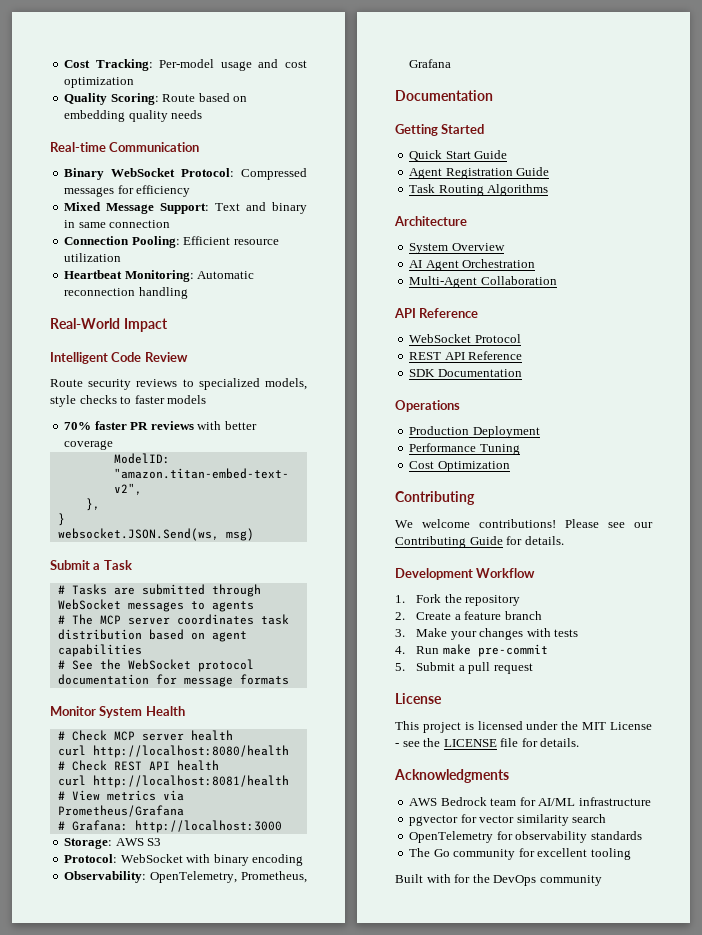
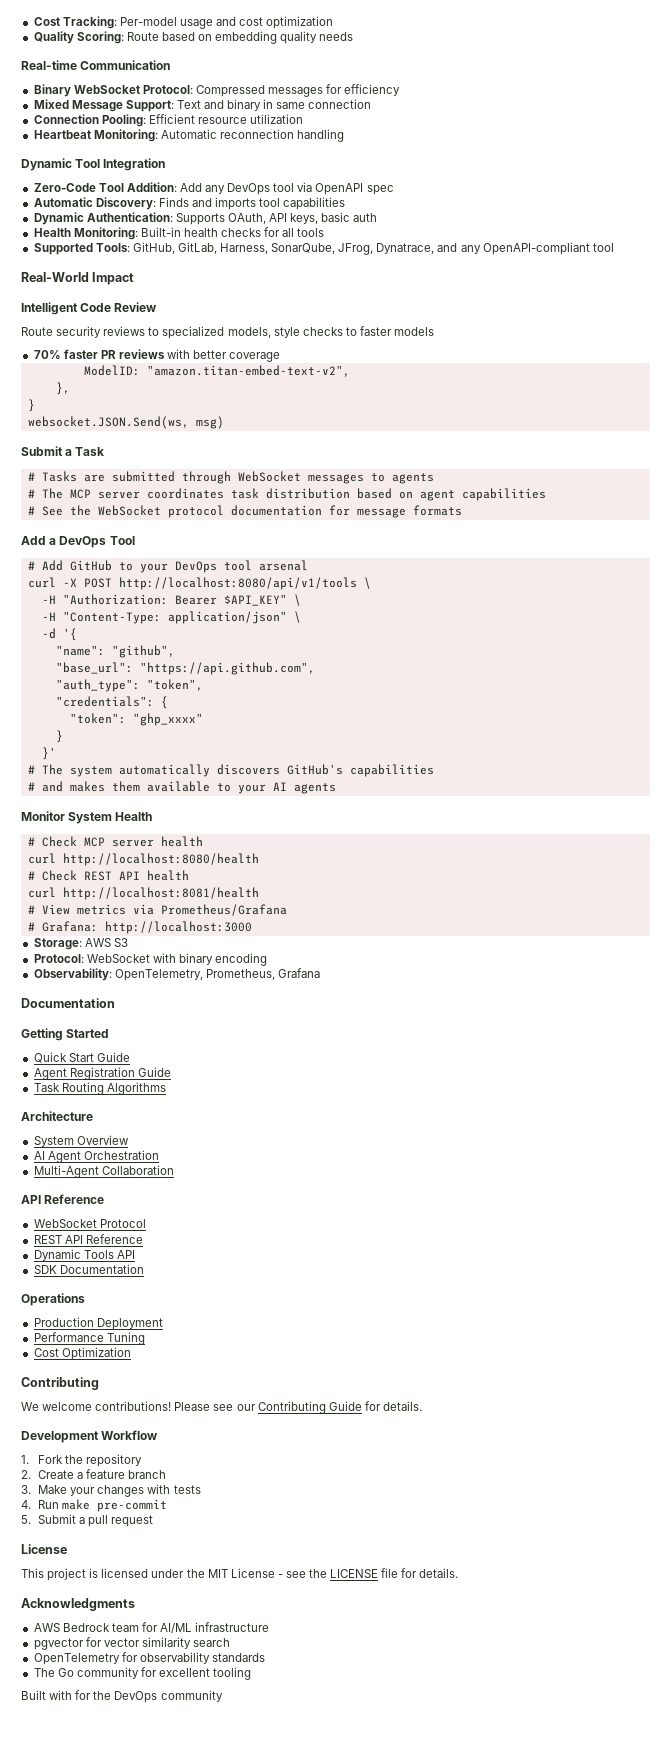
+ Dynamic Tool Integration
+ Zero-Code Tool Addition: Add any DevOps tool via OpenAPI spec
+ Automatic Discovery: Finds and imports tool capabilities
+ Dynamic Authentication: Supports OAuth, API keys, basic auth
+ Health Monitoring: Built-in health checks for all tools
+ Supported Tools: GitHub, GitLab, Harness, SonarQube, JFrog, Dynatrace, and any OpenAPI-compliant tool
+ Add a DevOps Tool
+ # Add GitHub to your DevOps tool arsenal
+ curl -X POST http://localhost:8080/api/v1/tools \
+ -H "Authorization: Bearer $API_KEY" \
+ -H "Content-Type: application/json" \
+ -d '{
+ "name": "github",
+ "base_url": "https://api.github.com",
+ "auth_type": "token",
+ "credentials": {
+ "token": "ghp_xxxx"
+ }
+ }'
+ # The system automatically discovers GitHub's capabilities
+ # and makes them available to your AI agents
+ Dynamic Tools API

